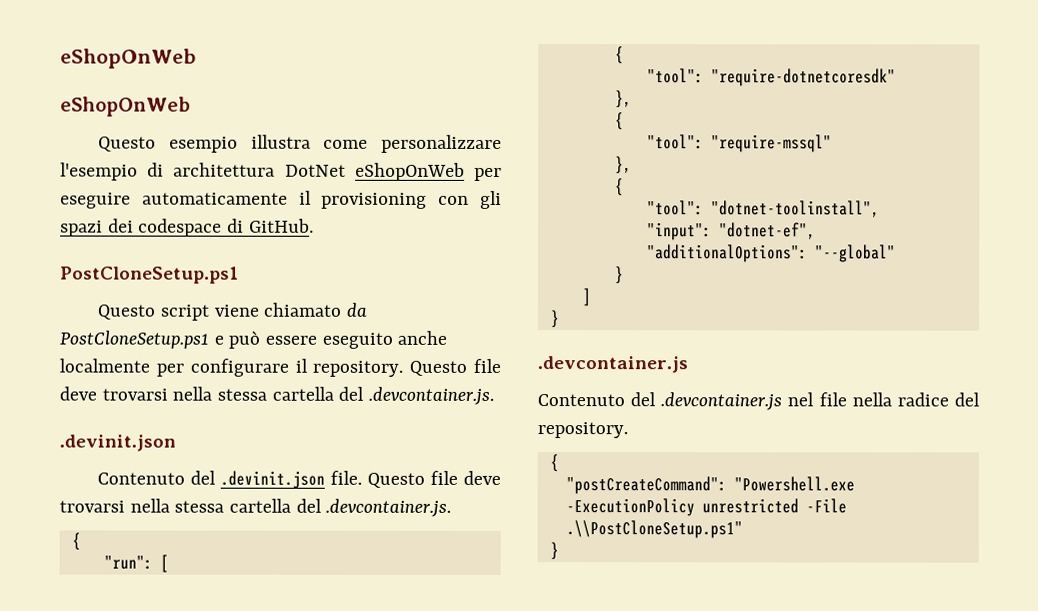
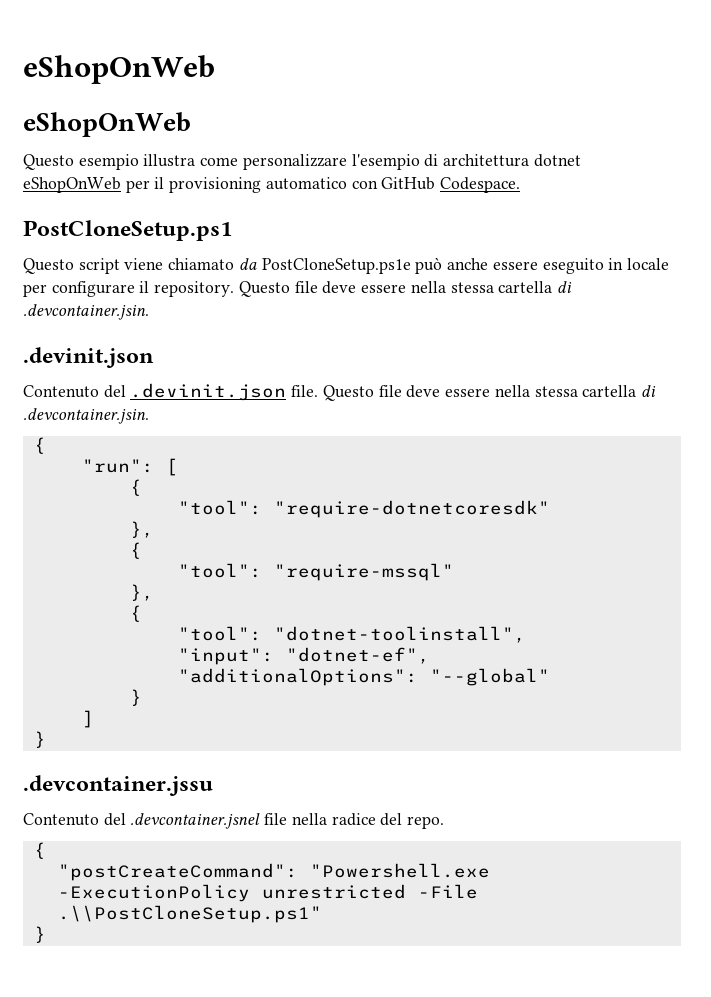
- Questo esempio illustra come personalizzare l'esempio di architettura DotNet eShopOnWeb per eseguire automaticamente il provisioning con gli spazi dei codespace di GitHub.
+ Questo esempio illustra come personalizzare l'esempio di architettura dotnet eShopOnWeb per il provisioning automatico con GitHub Codespace.
- Questo script viene chiamato da PostCloneSetup.ps1 e può essere eseguito anche localmente per configurare il repository. Questo file deve trovarsi nella stessa cartella del .devcontainer.js.
+ Questo script viene chiamato da PostCloneSetup.ps1e può anche essere eseguito in locale per configurare il repository. Questo file deve essere nella stessa cartella di .devcontainer.jsin.
- Contenuto del .devinit.json file. Questo file deve trovarsi nella stessa cartella del .devcontainer.js.
+ Contenuto del .devinit.json file. Questo file deve essere nella stessa cartella di .devcontainer.jsin.
  ]
  }
- .devcontainer.js
- Contenuto del .devcontainer.js nel file nella radice del repository.
+ .devcontainer.jssu
+ Contenuto del .devcontainer.jsnel file nella radice del repo.

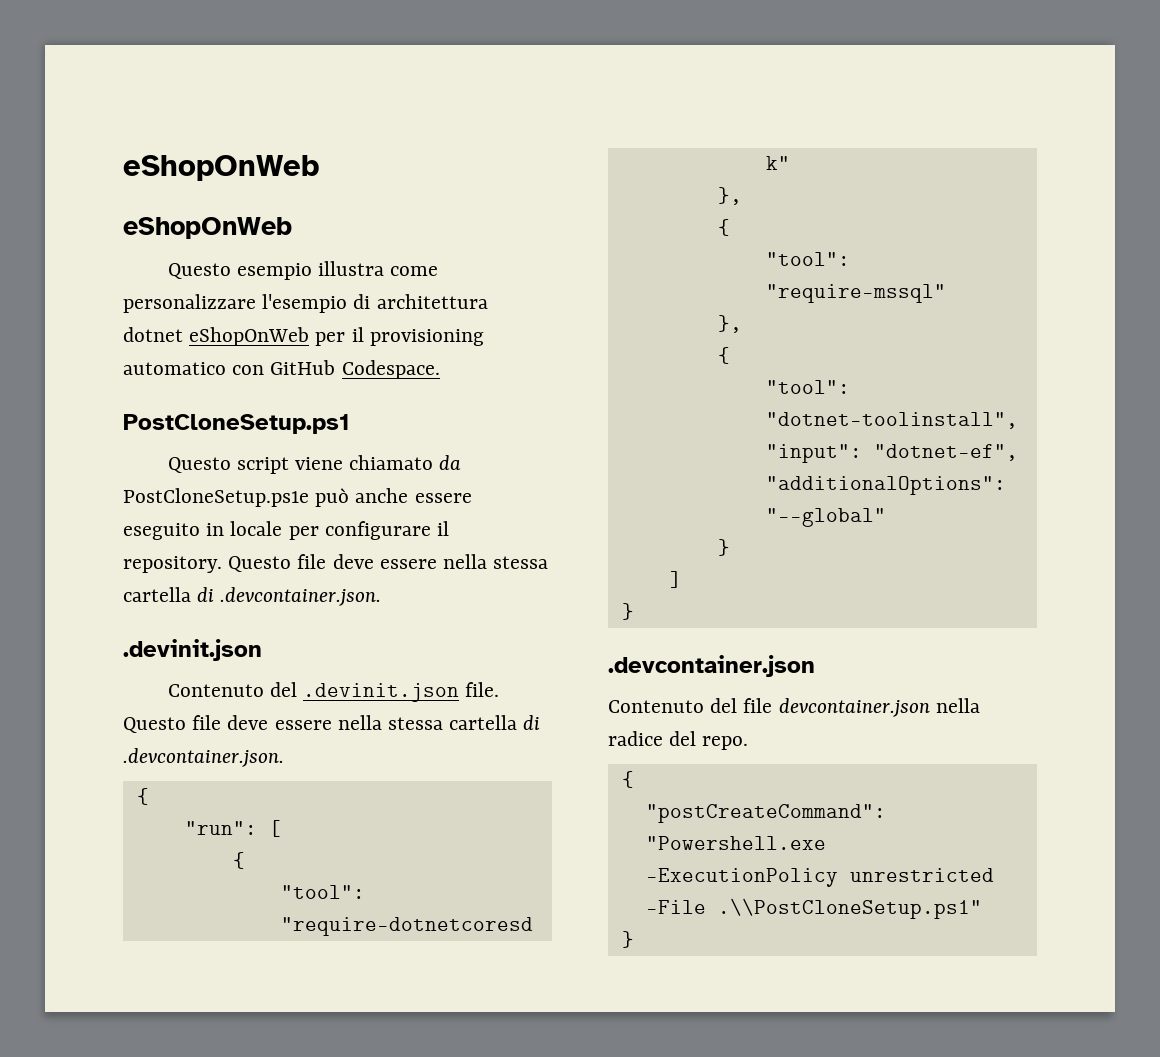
- Questo script viene chiamato da PostCloneSetup.ps1e può anche essere eseguito in locale per configurare il repository. Questo file deve essere nella stessa cartella di .devcontainer.jsin.
+ Questo script viene chiamato da PostCloneSetup.ps1e può anche essere eseguito in locale per configurare il repository. Questo file deve essere nella stessa cartella di .devcontainer.json.
- Contenuto del .devinit.json file. Questo file deve essere nella stessa cartella di .devcontainer.jsin.
+ Contenuto del .devinit.json file. Questo file deve essere nella stessa cartella di .devcontainer.json.
- .devcontainer.jssu
- Contenuto del .devcontainer.jsnel file nella radice del repo.
+ .devcontainer.json
+ Contenuto del file devcontainer.json nella radice del repo.

